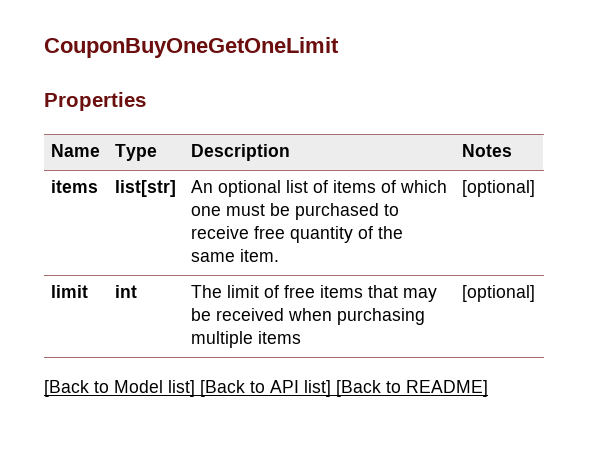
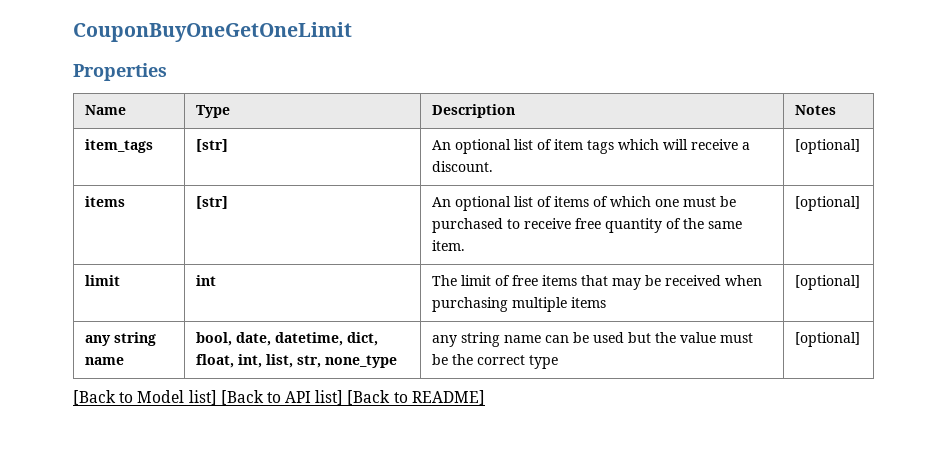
- items | list[str] | An optional list of items of which one must be purchased to receive free quantity of the same item. | [optional]
+ item_tags | [str] | An optional list of item tags which will receive a discount. | [optional]
+ items | [str] | An optional list of items of which one must be purchased to receive free quantity of the same item. | [optional]
+ any string name | bool, date, datetime, dict, float, int, list, str, none_type | any string name can be used but the value must be the correct type | [optional]

